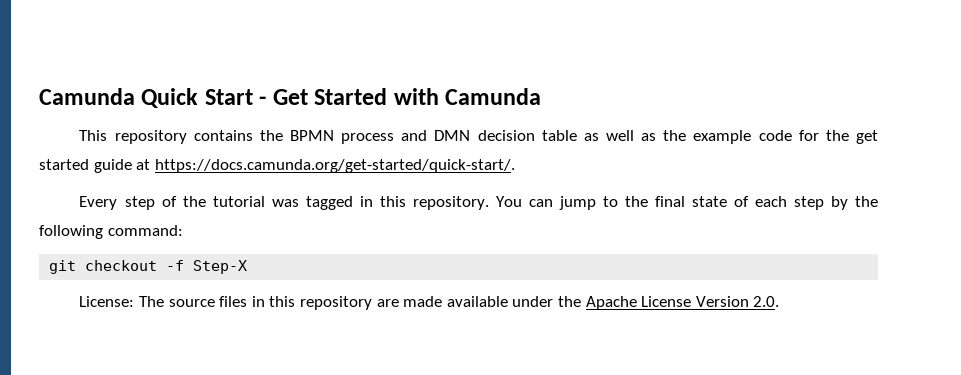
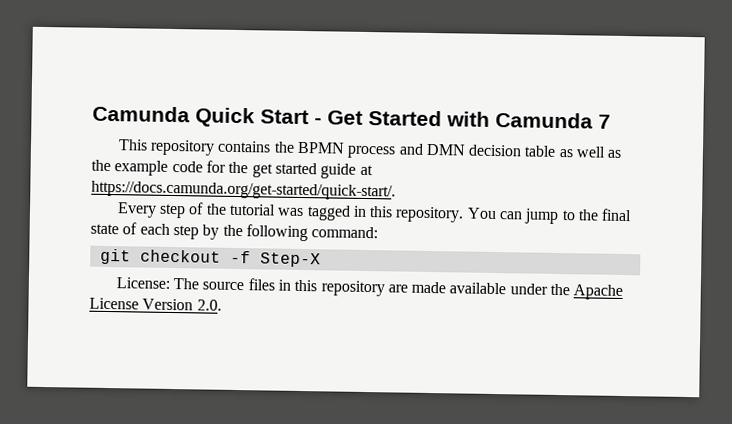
- Camunda Quick Start - Get Started with Camunda
+ Camunda Quick Start - Get Started with Camunda 7

